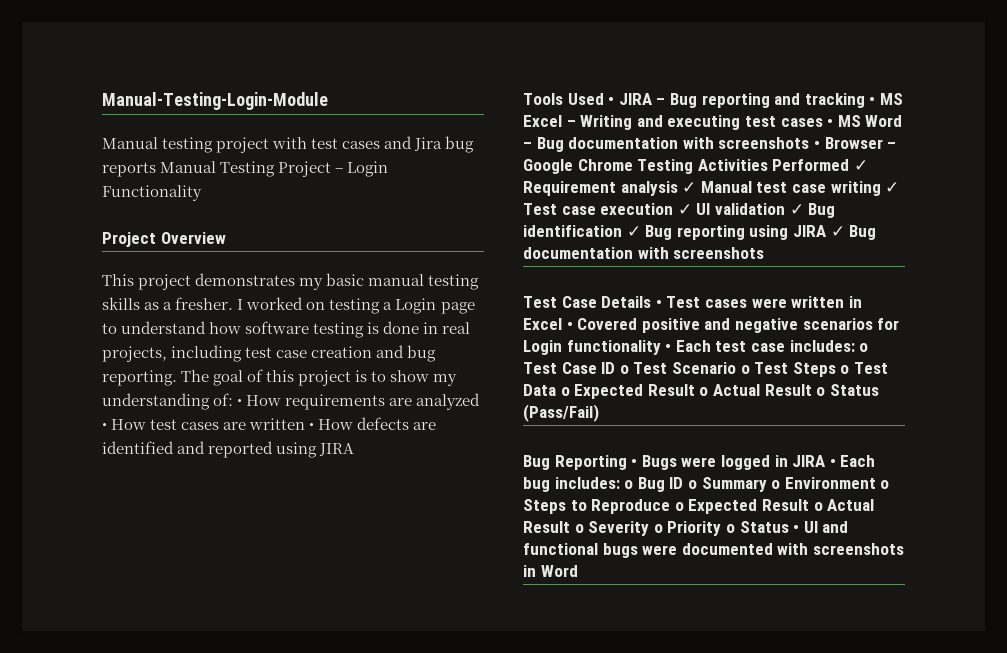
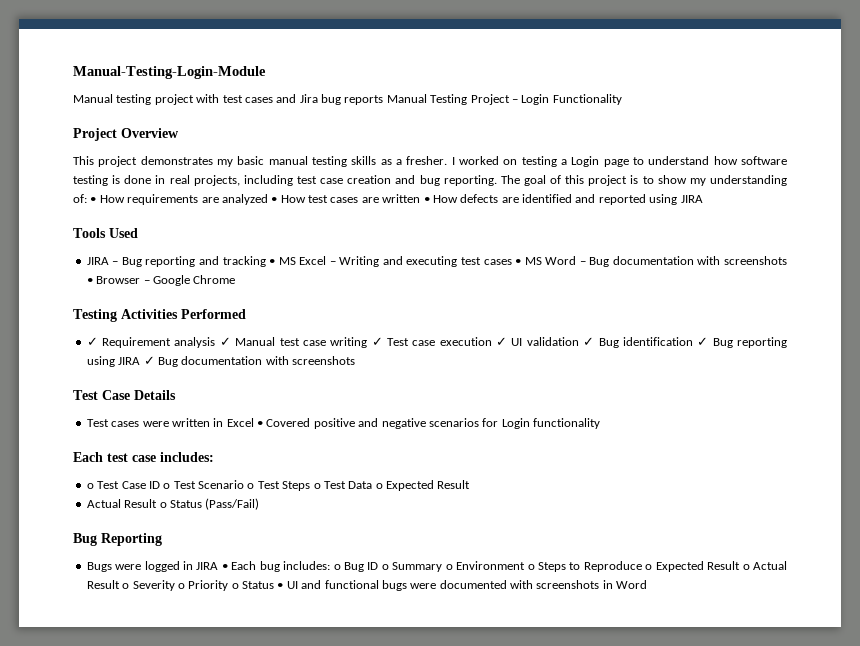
- Tools Used • JIRA – Bug reporting and tracking • MS Excel – Writing and executing test cases • MS Word – Bug documentation with screenshots • Browser – Google Chrome Testing Activities Performed ✓ Requirement analysis ✓ Manual test case writing ✓ Test case execution ✓ UI validation ✓ Bug identification ✓ Bug reporting using JIRA ✓ Bug documentation with screenshots
+ Tools Used
+ JIRA – Bug reporting and tracking • MS Excel – Writing and executing test cases • MS Word – Bug documentation with screenshots • Browser – Google Chrome
+ Testing Activities Performed
+ ✓ Requirement analysis ✓ Manual test case writing ✓ Test case execution ✓ UI validation ✓ Bug identification ✓ Bug reporting using JIRA ✓ Bug documentation with screenshots
- Test Case Details • Test cases were written in Excel • Covered positive and negative scenarios for Login functionality • Each test case includes: o Test Case ID o Test Scenario o Test Steps o Test Data o Expected Result o Actual Result o Status (Pass/Fail)
+ Test Case Details
+ Test cases were written in Excel • Covered positive and negative scenarios for Login functionality
+ Each test case includes:
+ o Test Case ID o Test Scenario o Test Steps o Test Data o Expected Result
+ Actual Result o Status (Pass/Fail)
- Bug Reporting • Bugs were logged in JIRA • Each bug includes: o Bug ID o Summary o Environment o Steps to Reproduce o Expected Result o Actual Result o Severity o Priority o Status • UI and functional bugs were documented with screenshots in Word
+ Bug Reporting
+ Bugs were logged in JIRA • Each bug includes: o Bug ID o Summary o Environment o Steps to Reproduce o Expected Result o Actual Result o Severity o Priority o Status • UI and functional bugs were documented with screenshots in Word

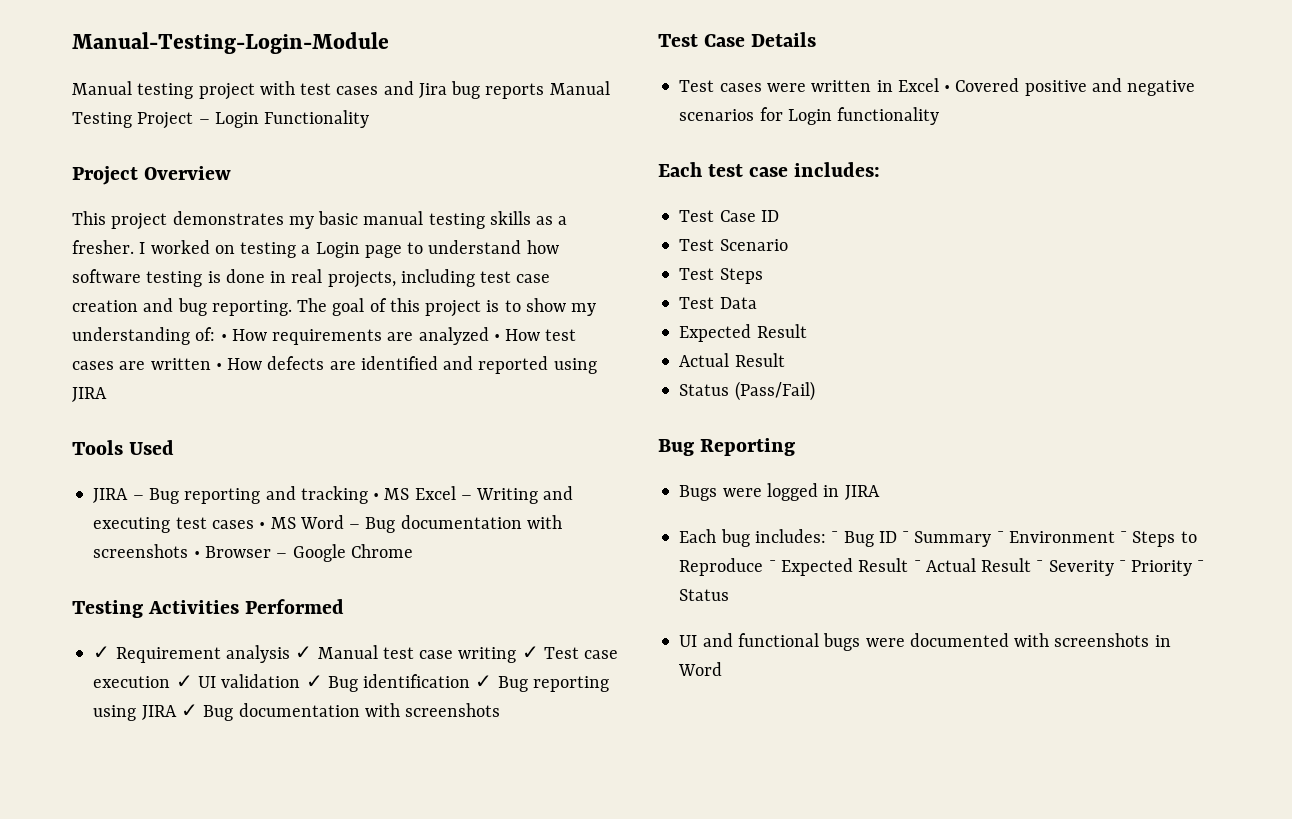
- o Test Case ID o Test Scenario o Test Steps o Test Data o Expected Result
- Actual Result o Status (Pass/Fail)
+ Test Case ID
+ Test Scenario
+ Test Steps
+ Test Data
+ Expected Result
+ Actual Result
+ Status (Pass/Fail)
- Bugs were logged in JIRA • Each bug includes: o Bug ID o Summary o Environment o Steps to Reproduce o Expected Result o Actual Result o Severity o Priority o Status • UI and functional bugs were documented with screenshots in Word
+ Bugs were logged in JIRA
+ Each bug includes: ¯ Bug ID ¯ Summary ¯ Environment ¯ Steps to Reproduce ¯ Expected Result ¯ Actual Result ¯ Severity ¯ Priority ¯ Status
+ UI and functional bugs were documented with screenshots in Word

